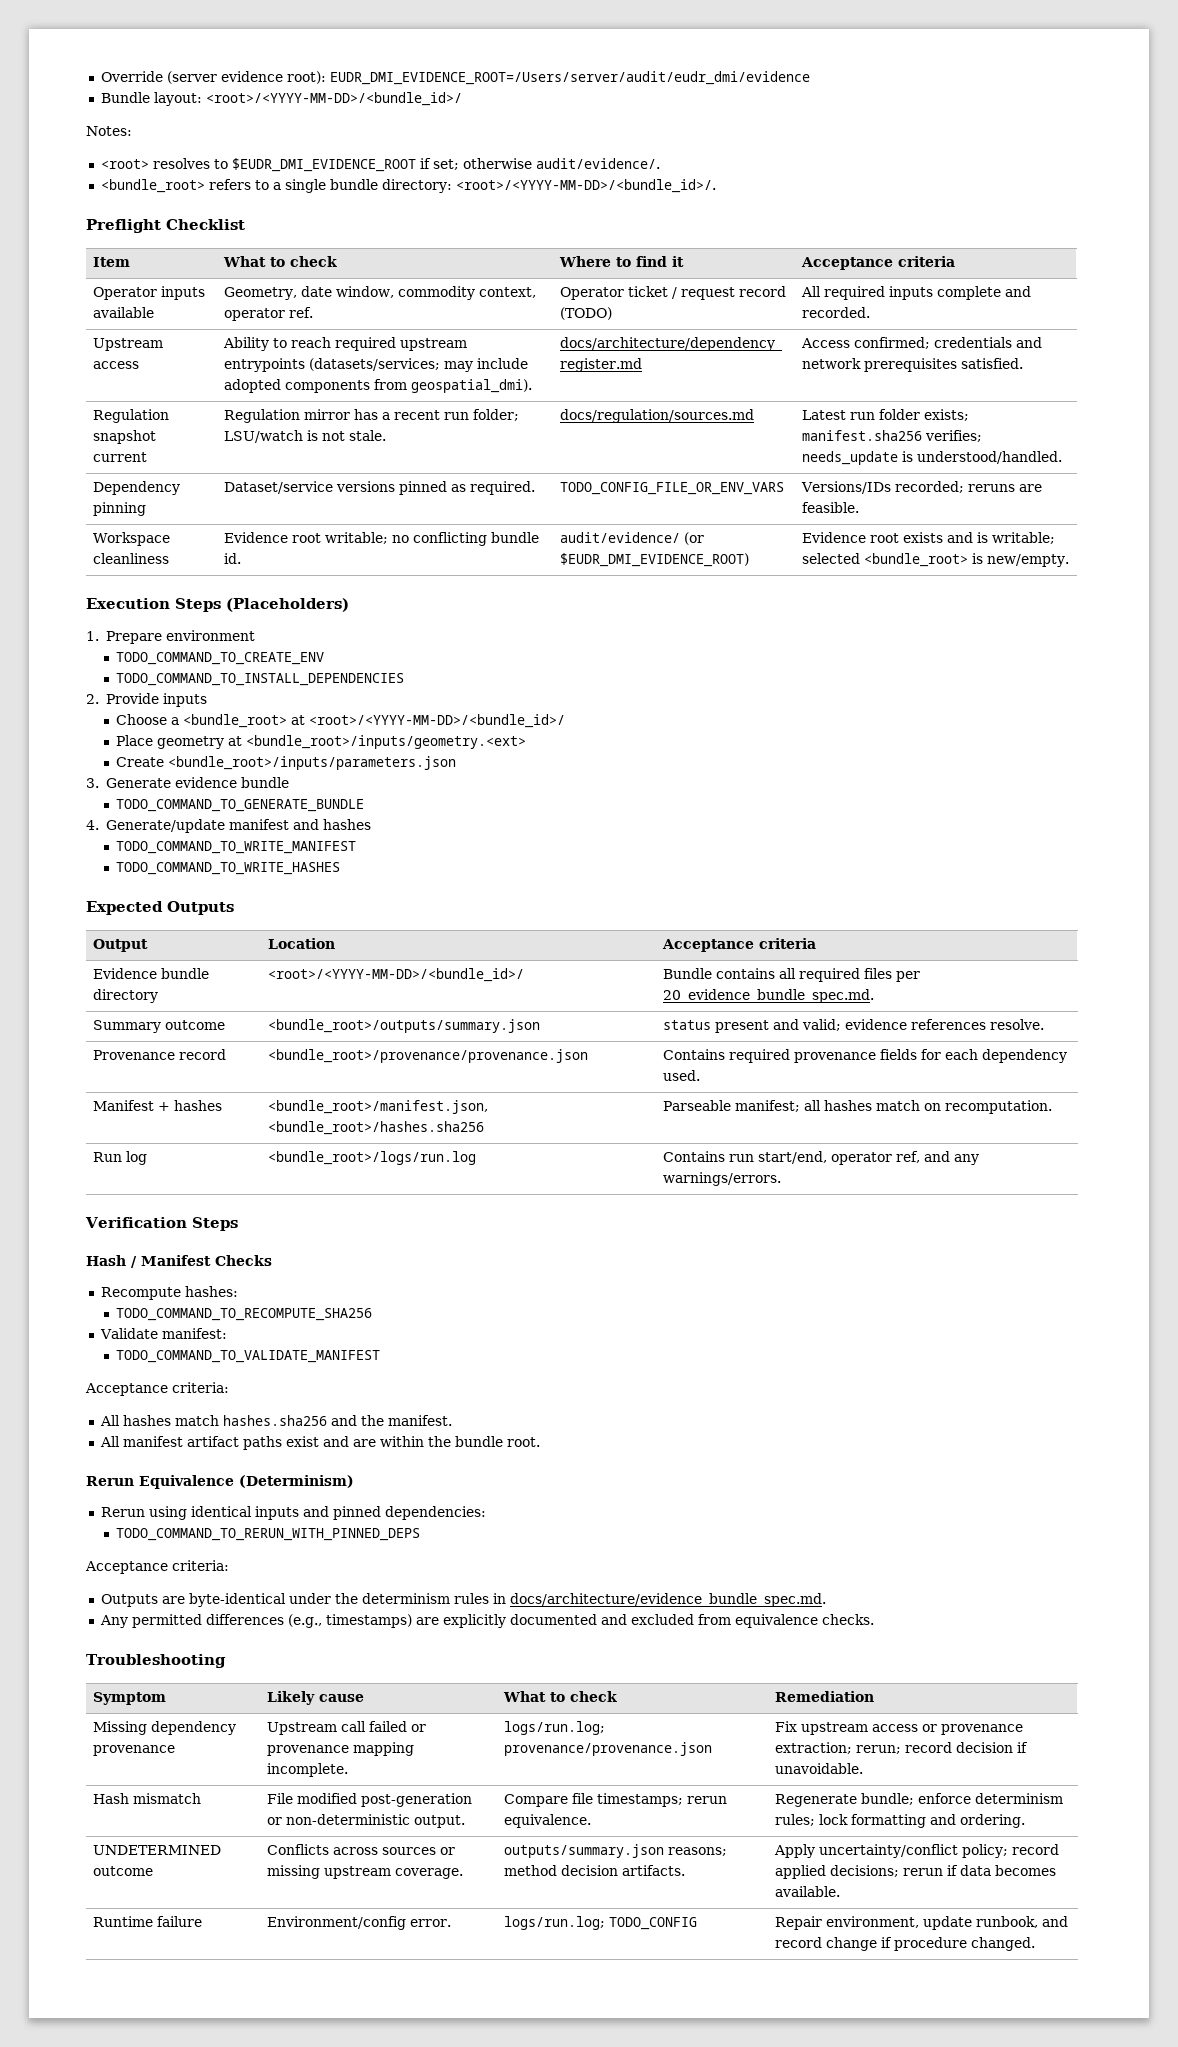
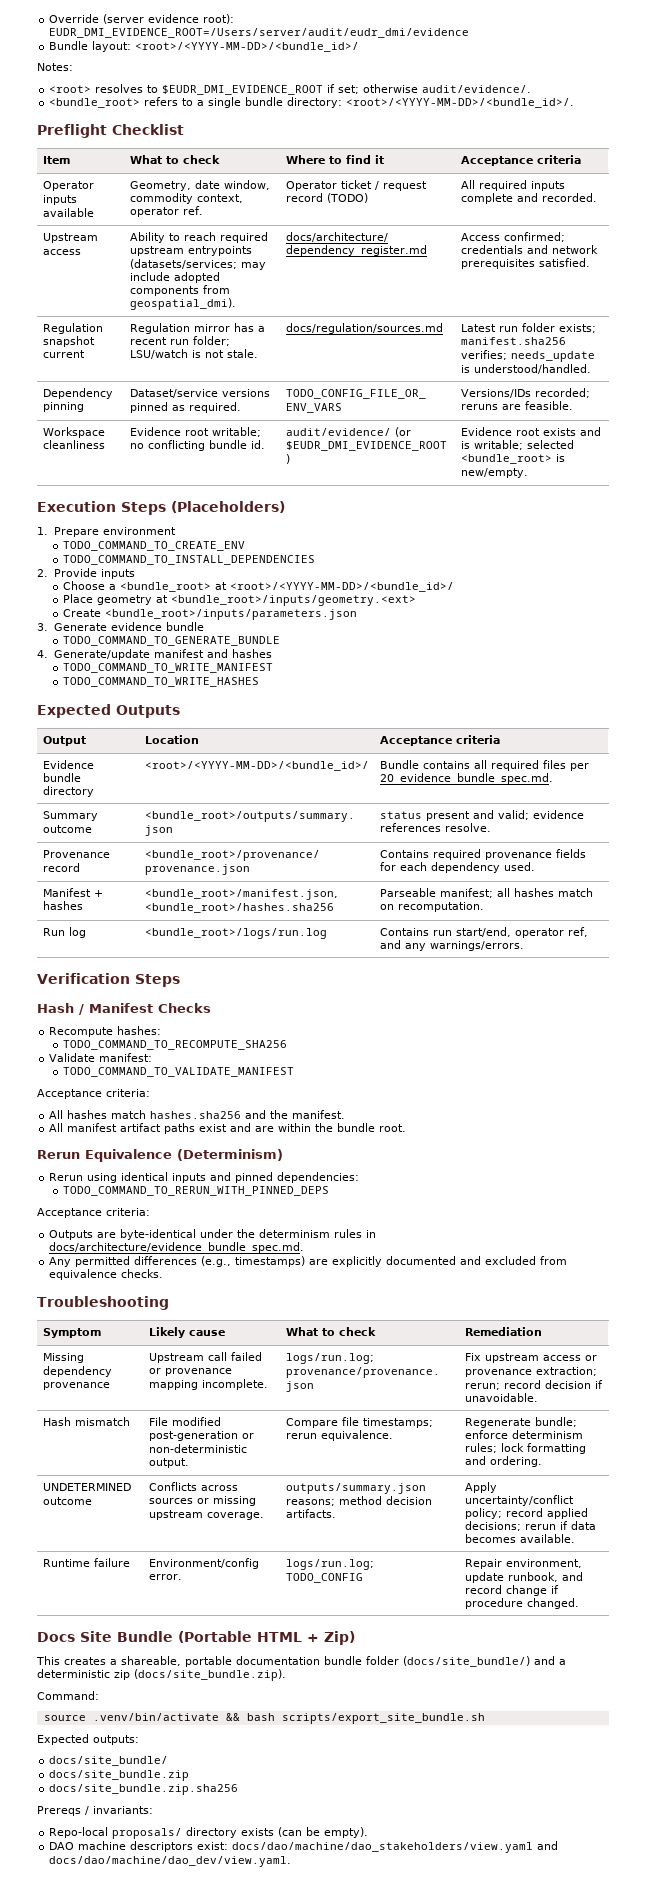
+ Docs Site Bundle (Portable HTML + Zip)
+ This creates a shareable, portable documentation bundle folder (docs/site_bundle/) and a deterministic zip (docs/site_bundle.zip).
+ Command:
+ source .venv/bin/activate && bash scripts/export_site_bundle.sh
+ Expected outputs:
+ docs/site_bundle/
+ docs/site_bundle.zip
+ docs/site_bundle.zip.sha256
+ Prereqs / invariants:
+ Repo-local proposals/ directory exists (can be empty).
+ DAO machine descriptors exist: docs/dao/machine/dao_stakeholders/view.yaml and docs/dao/machine/dao_dev/view.yaml.

